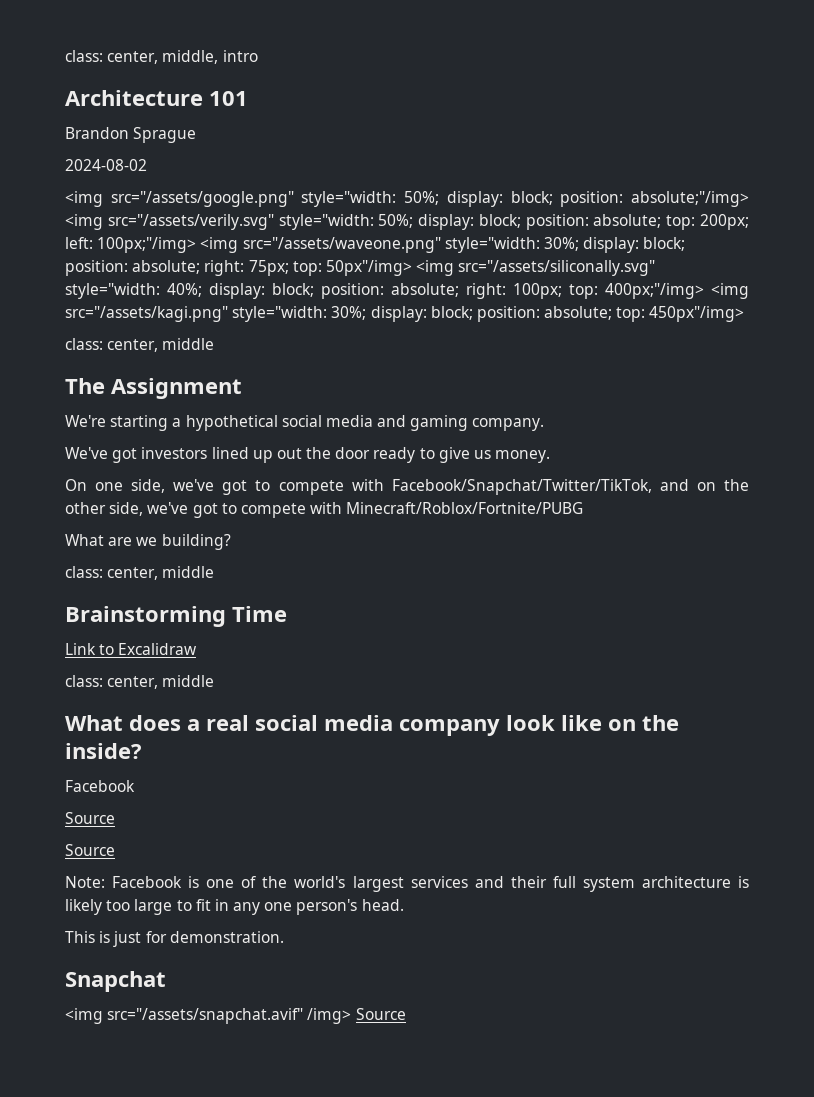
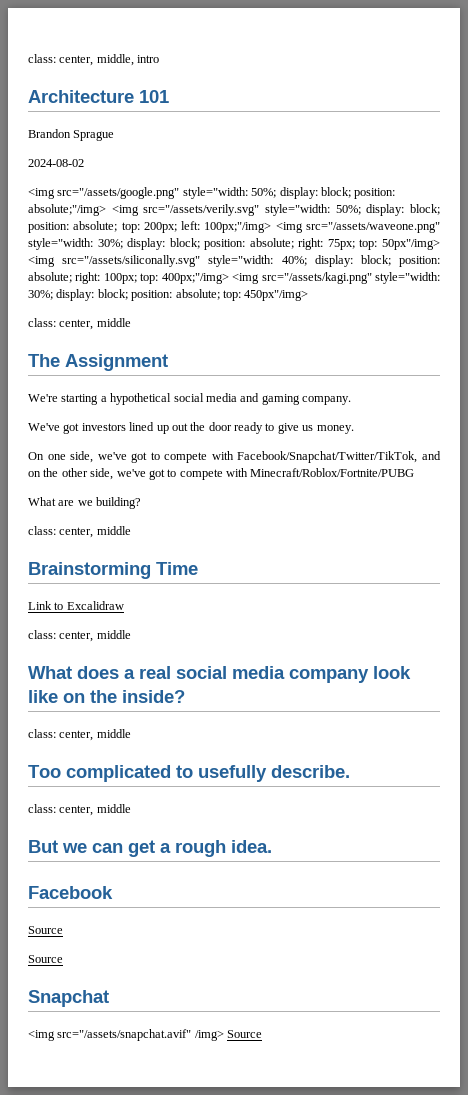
  What does a real social media company look like on the inside?
+ class: center, middle
+ Too complicated to usefully describe.
+ class: center, middle
+ But we can get a rough idea.
  Facebook
  Source
  Source
- Note: Facebook is one of the world's largest services and their full system architecture is likely too large to fit in any one person's head.
- This is just for demonstration.

